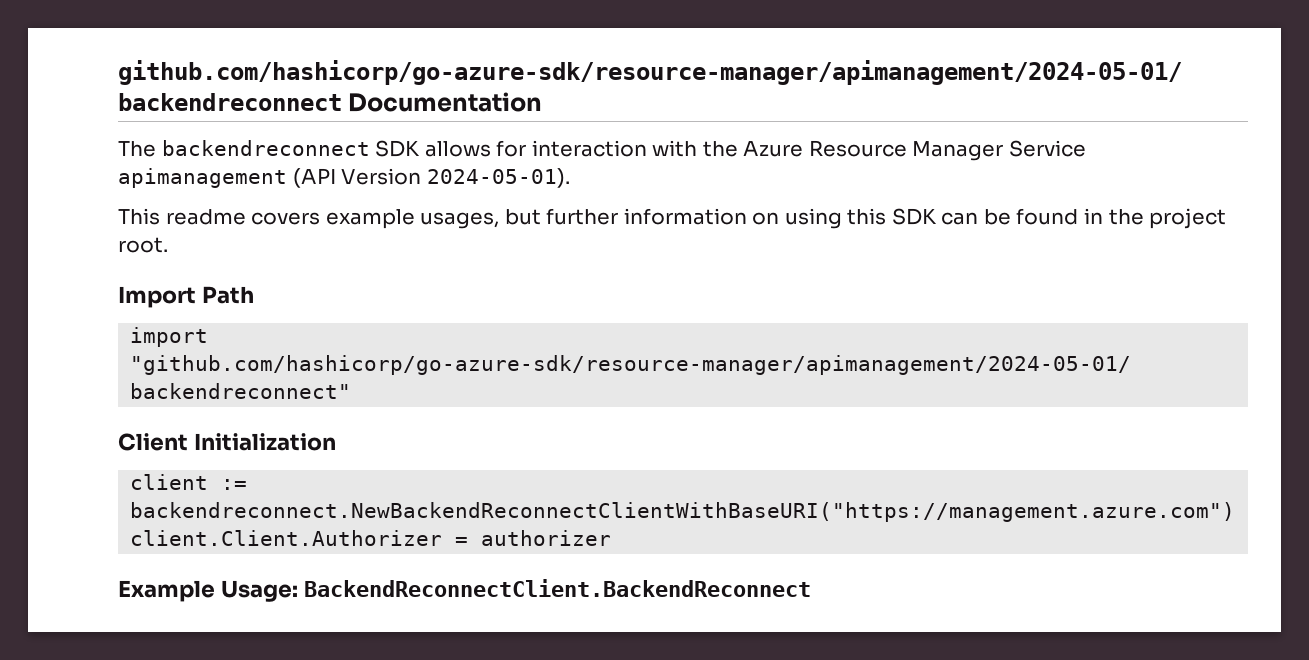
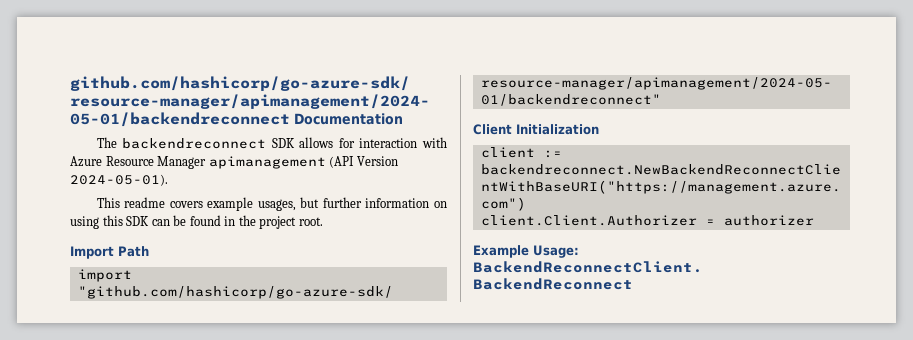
- The backendreconnect SDK allows for interaction with the Azure Resource Manager Service apimanagement (API Version 2024-05-01).
+ The backendreconnect SDK allows for interaction with Azure Resource Manager apimanagement (API Version 2024-05-01).

